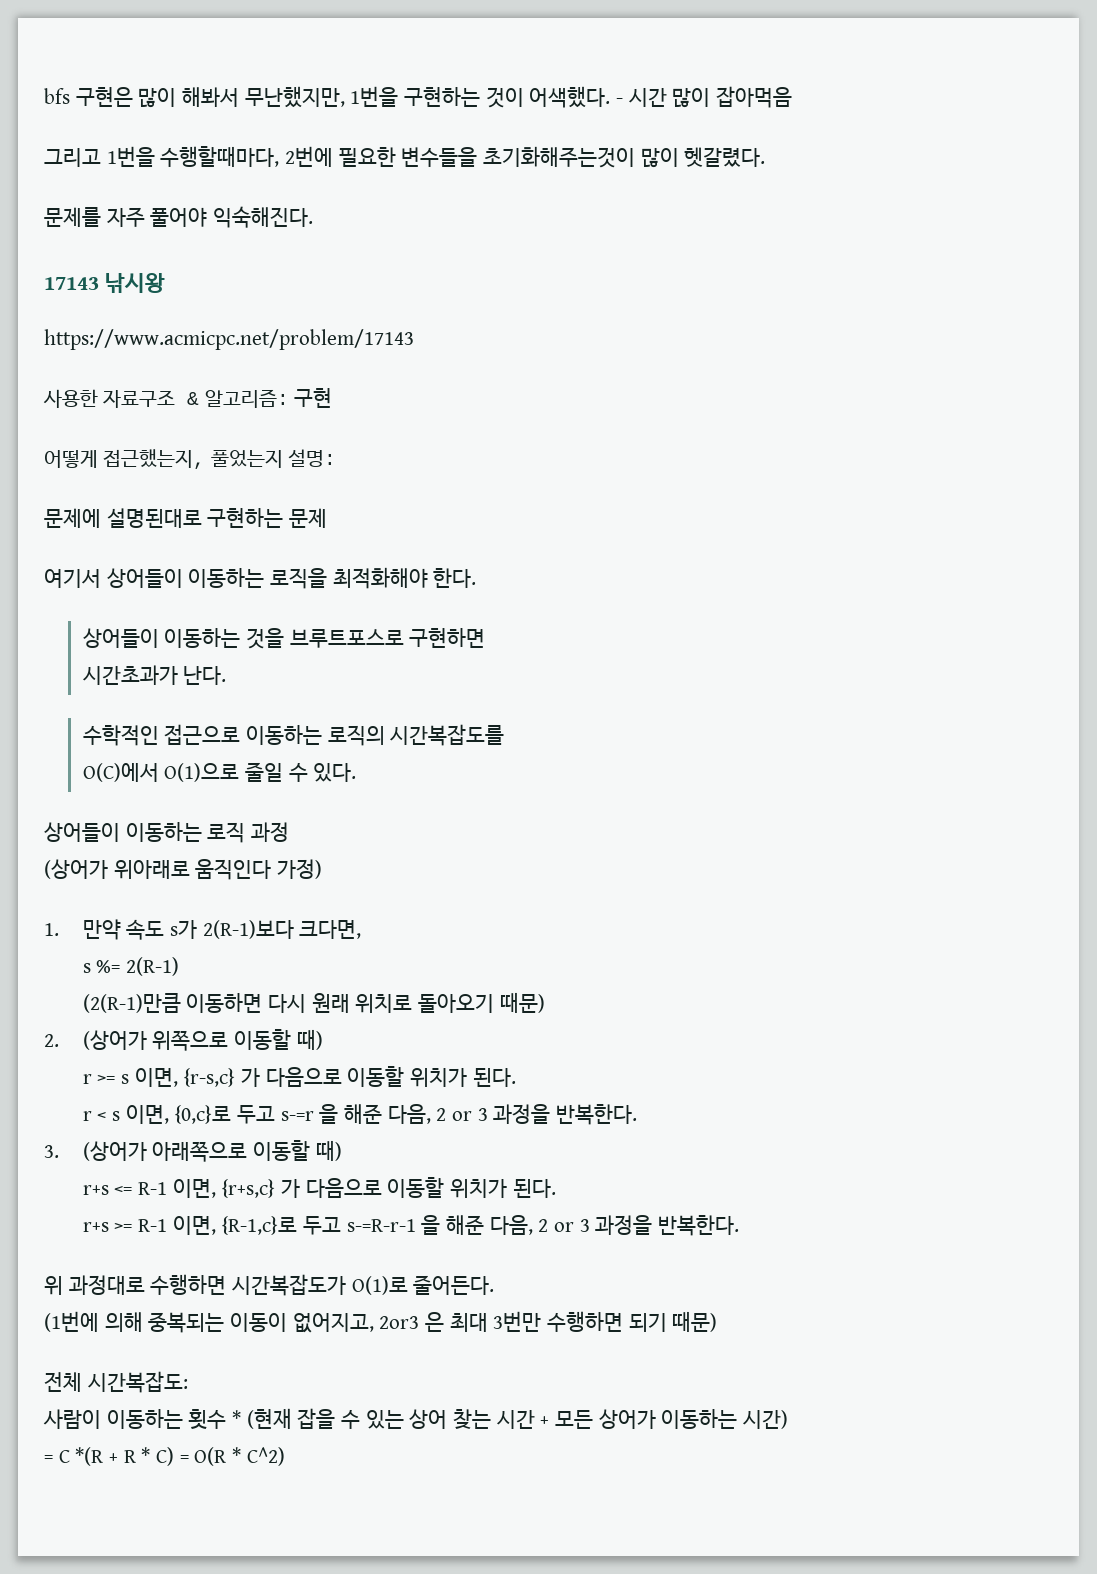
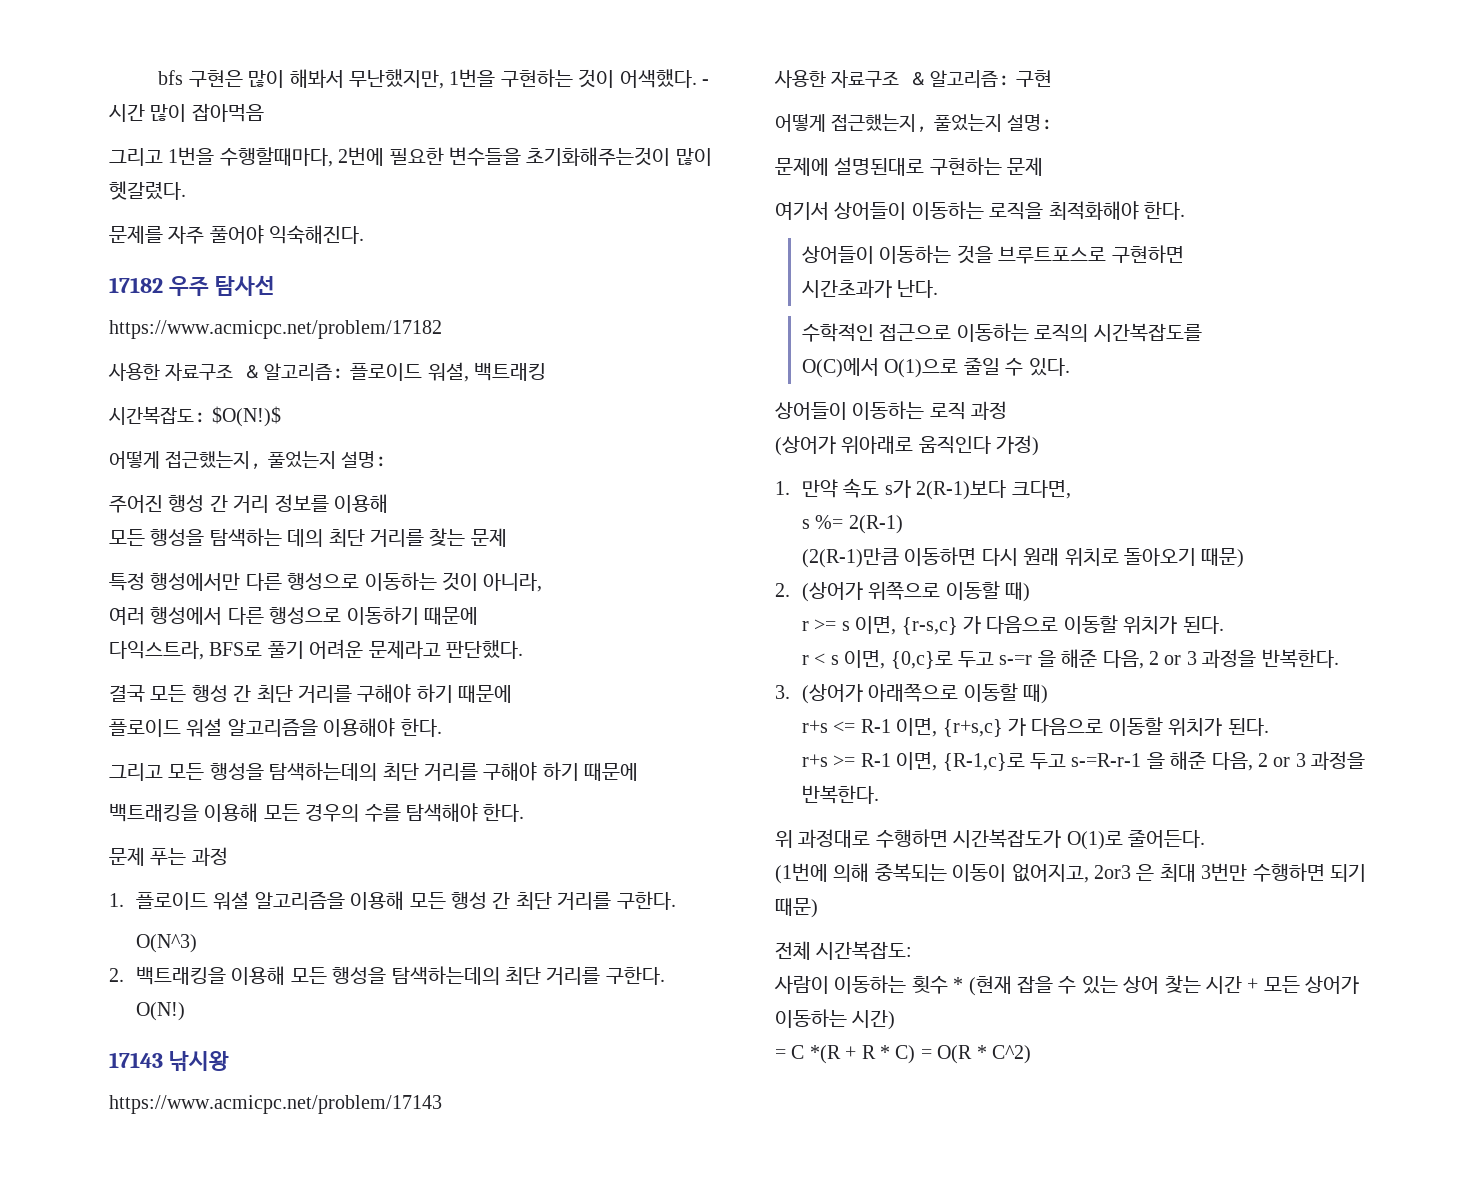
+ 17182 우주 탐사선
+ https://www.acmicpc.net/problem/17182
+ 사용한 자료구조 & 알고리즘: 플로이드 워셜, 백트래킹
+ 시간복잡도: $O(N!)$
+ 어떻게 접근했는지, 풀었는지 설명:
+ 주어진 행성 간 거리 정보를 이용해
+ 모든 행성을 탐색하는 데의 최단 거리를 찾는 문제
+ 특정 행성에서만 다른 행성으로 이동하는 것이 아니라,
+ 여러 행성에서 다른 행성으로 이동하기 때문에
+ 다익스트라, BFS로 풀기 어려운 문제라고 판단했다.
+ 결국 모든 행성 간 최단 거리를 구해야 하기 때문에
+ 플로이드 워셜 알고리즘을 이용해야 한다.
+ 그리고 모든 행성을 탐색하는데의 최단 거리를 구해야 하기 때문에
+ 백트래킹을 이용해 모든 경우의 수를 탐색해야 한다.
+ 문제 푸는 과정
+ 1. 플로이드 워셜 알고리즘을 이용해 모든 행성 간 최단 거리를 구한다.
+ O(N^3)
+ 2. 백트래킹을 이용해 모든 행성을 탐색하는데의 최단 거리를 구한다.
+ O(N!)

